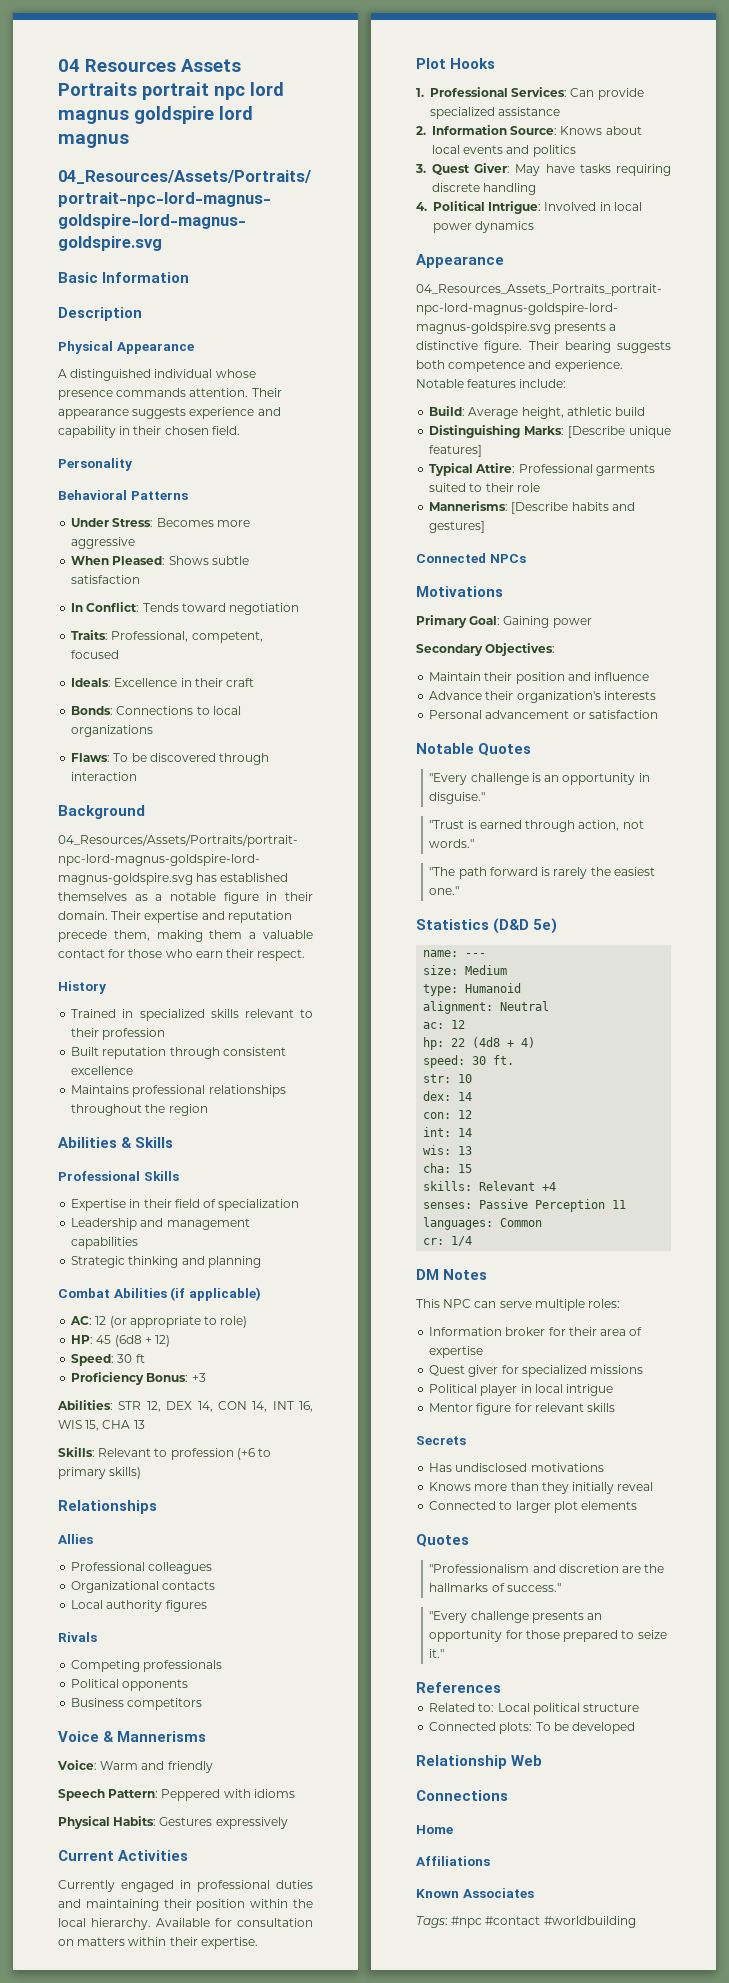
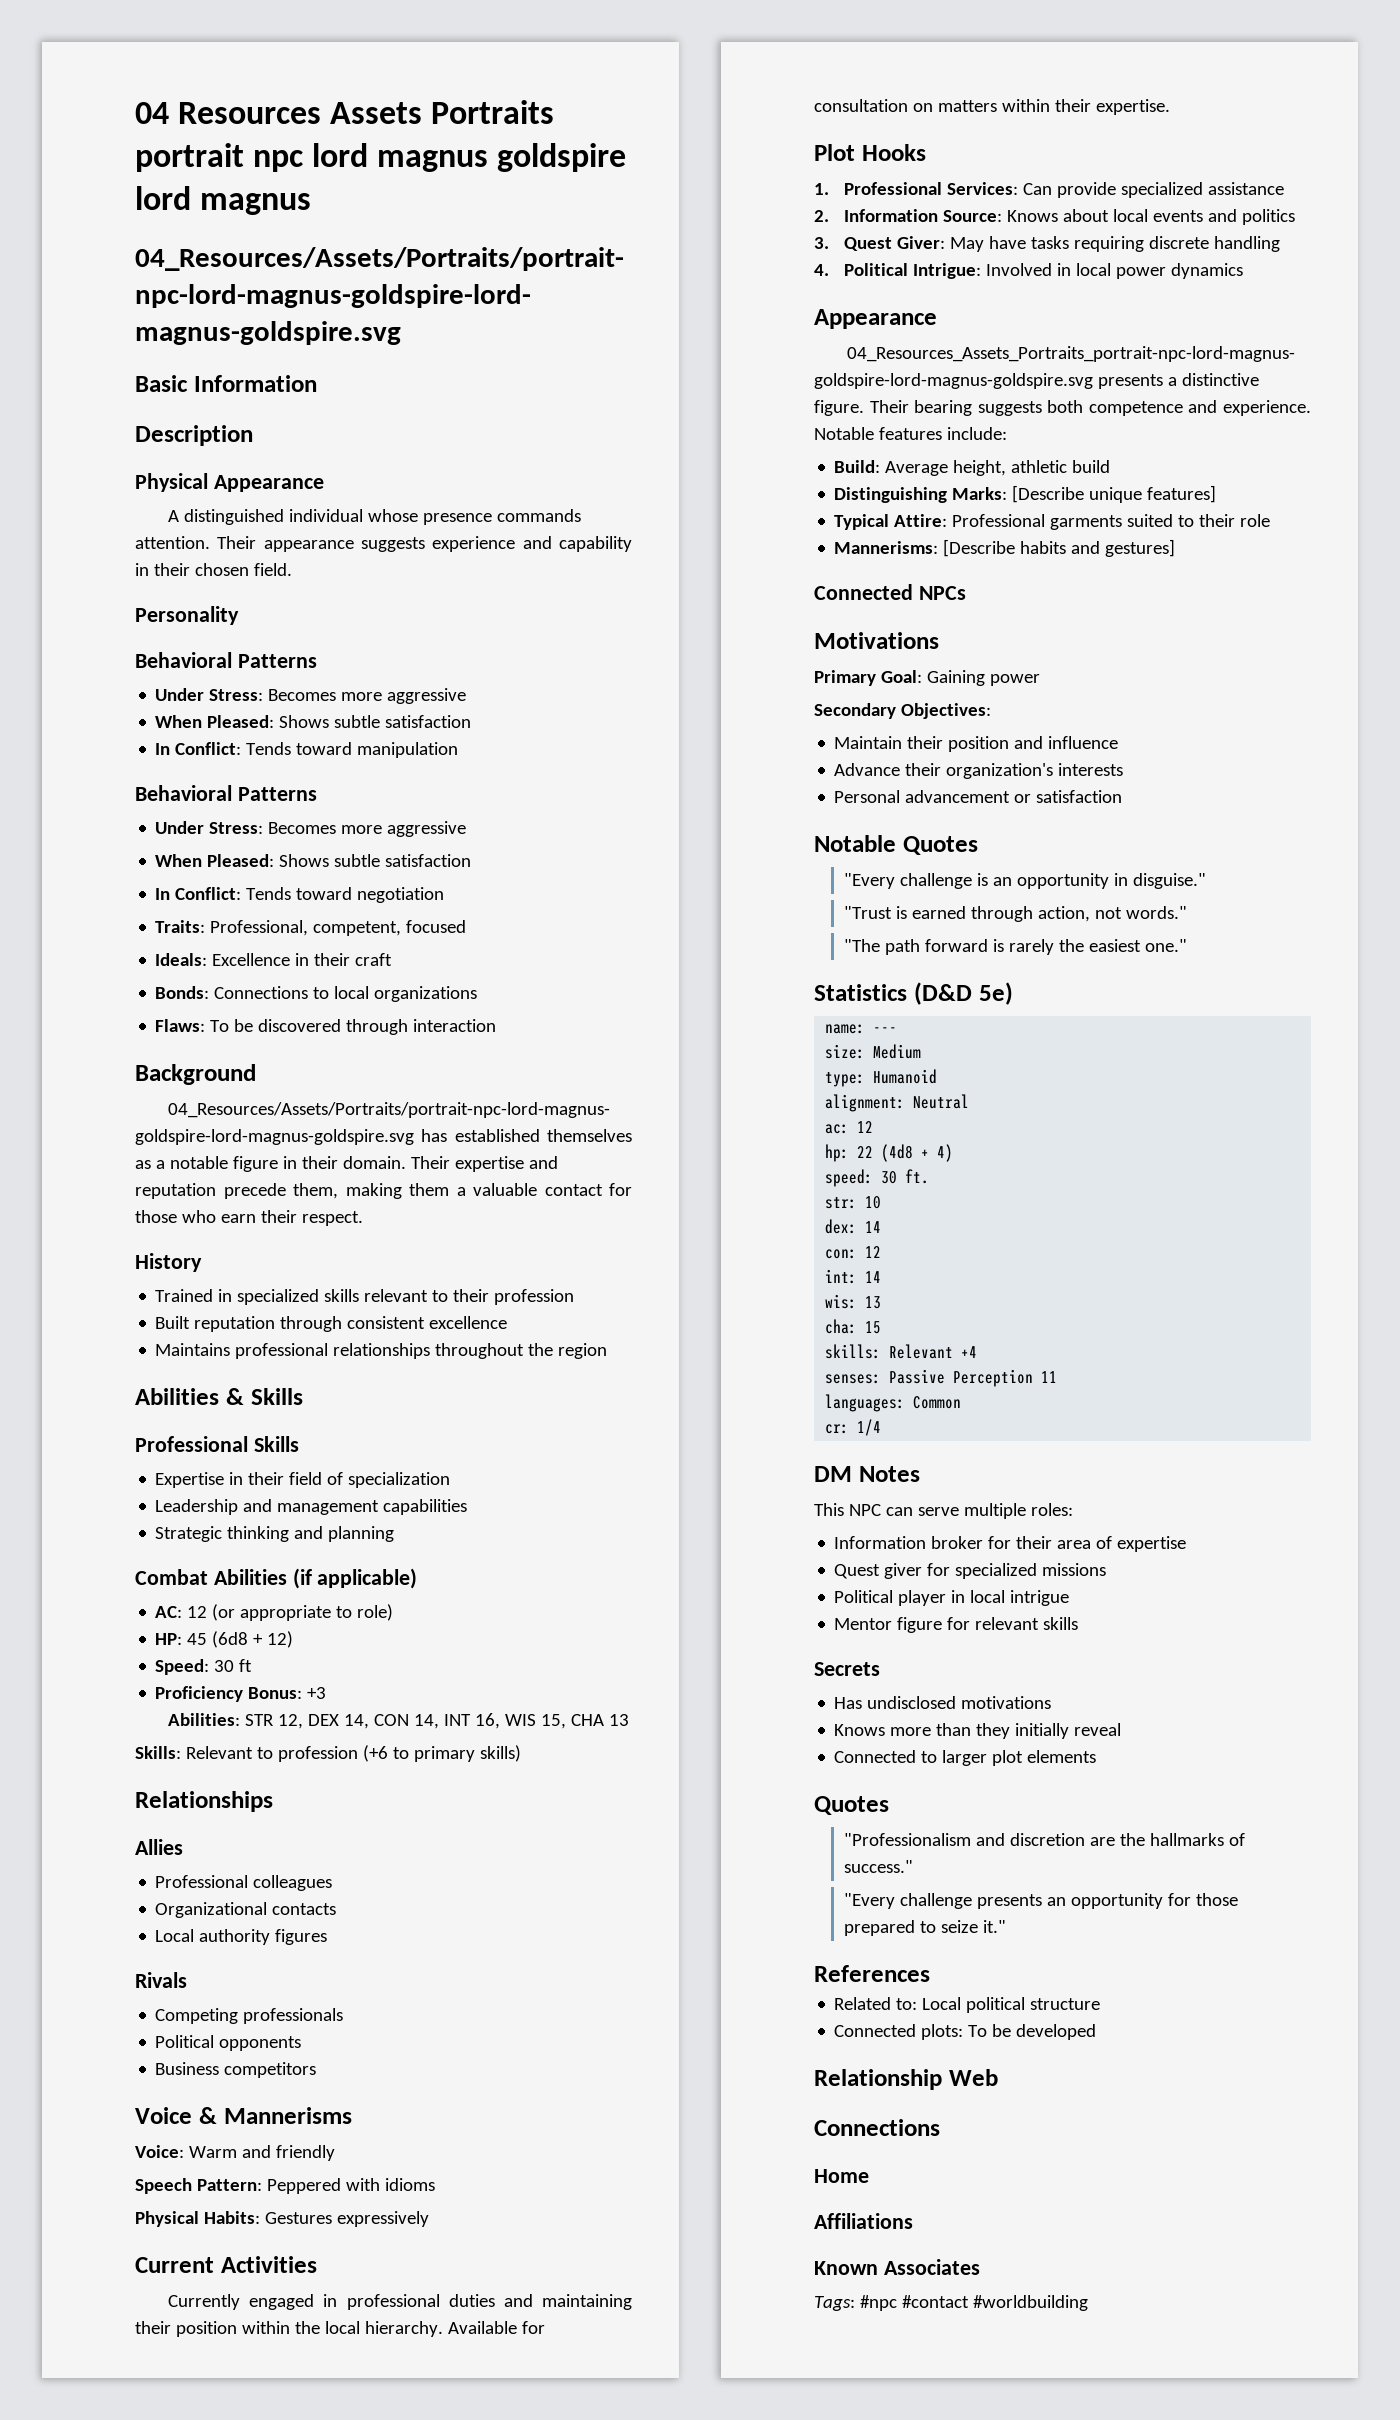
+ In Conflict: Tends toward manipulation
+ Behavioral Patterns
+ Under Stress: Becomes more aggressive
+ When Pleased: Shows subtle satisfaction

